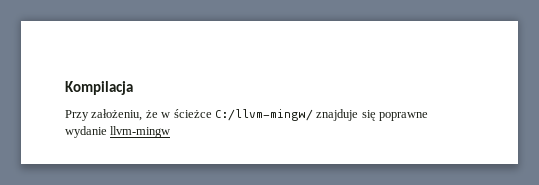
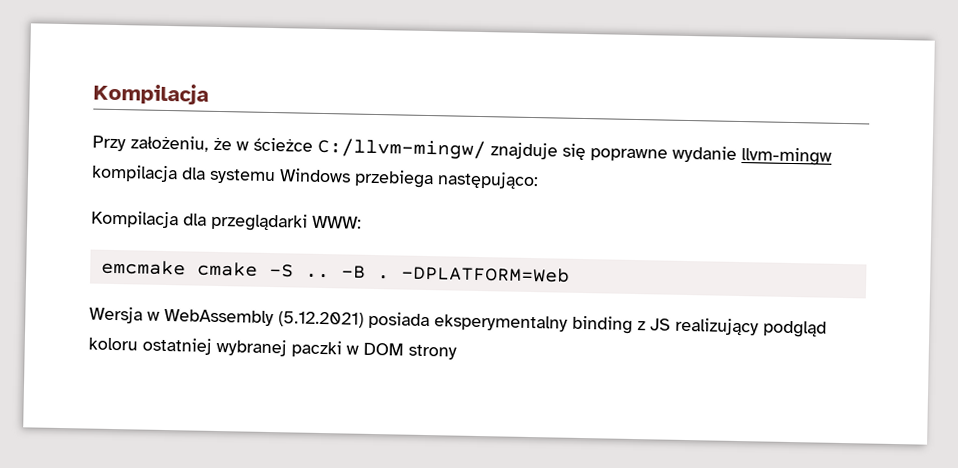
- Przy założeniu, że w ścieżce C:/llvm-mingw/ znajduje się poprawne wydanie llvm-mingw
+ Przy założeniu, że w ścieżce C:/llvm-mingw/ znajduje się poprawne wydanie llvm-mingw kompilacja dla systemu Windows przebiega następująco:
+ Kompilacja dla przeglądarki WWW:
+ emcmake cmake -S .. -B . -DPLATFORM=Web
+ Wersja w WebAssembly (5.12.2021) posiada eksperymentalny binding z JS realizujący podgląd koloru ostatniej wybranej paczki w DOM strony

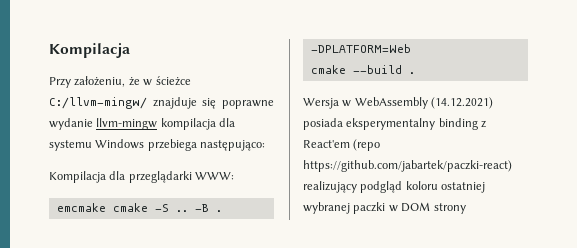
+ cmake --build .
- Wersja w WebAssembly (5.12.2021) posiada eksperymentalny binding z JS realizujący podgląd koloru ostatniej wybranej paczki w DOM strony
+ Wersja w WebAssembly (14.12.2021) posiada eksperymentalny binding z React'em (repo https://github.com/jabartek/paczki-react) realizujący podgląd koloru ostatniej wybranej paczki w DOM strony

